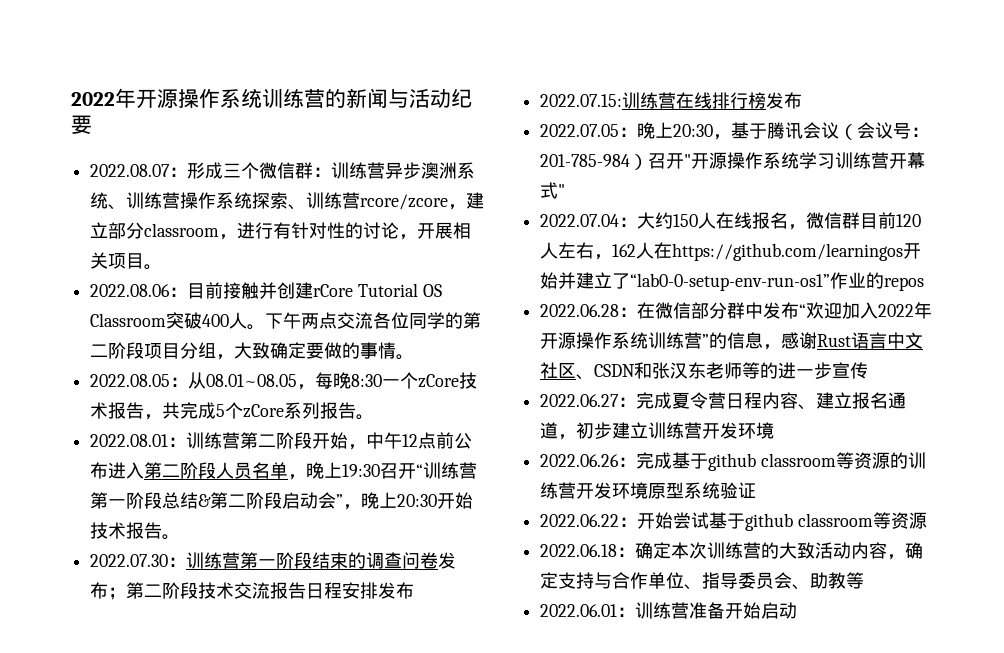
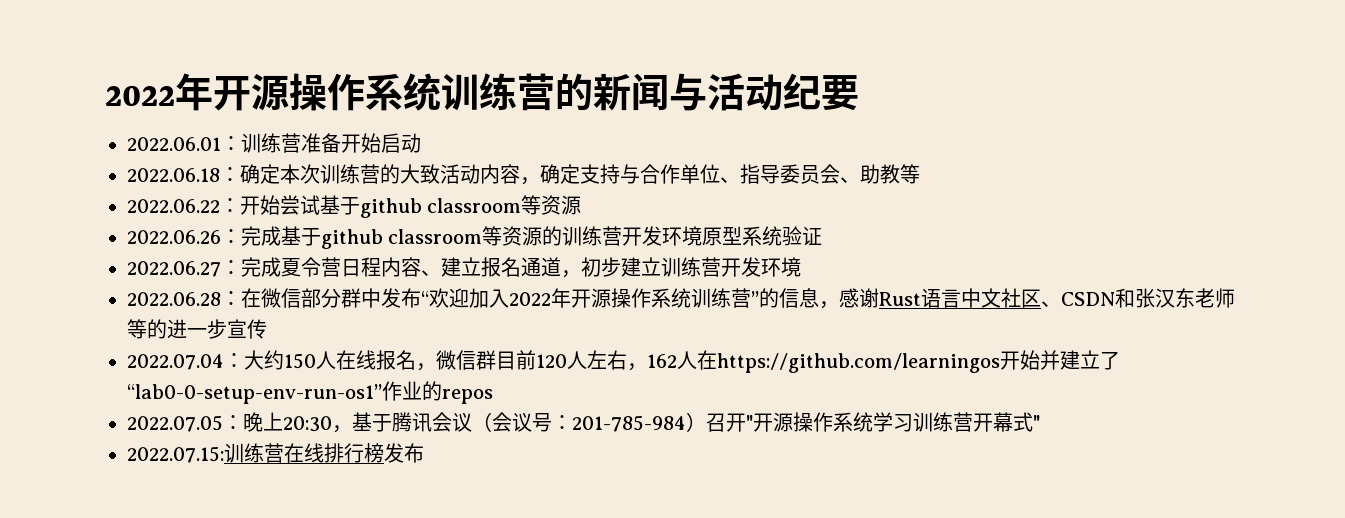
- 2022.08.07：形成三个微信群：训练营异步澳洲系统、训练营操作系统探索、训练营rcore/zcore，建立部分classroom，进行有针对性的讨论，开展相关项目。
- 2022.08.06：目前接触并创建rCore Tutorial OS Classroom突破400人。下午两点交流各位同学的第二阶段项目分组，大致确定要做的事情。
- 2022.08.05：从08.01~08.05，每晚8:30一个zCore技术报告，共完成5个zCore系列报告。
- 2022.08.01：训练营第二阶段开始，中午12点前公布进入第二阶段人员名单，晚上19:30召开“训练营第一阶段总结&第二阶段启动会”，晚上20:30开始技术报告。
- 2022.07.30：训练营第一阶段结束的调查问卷发布；第二阶段技术交流报告日程安排发布
- 2022.07.15:训练营在线排行榜发布
- 2022.07.05：晚上20:30，基于腾讯会议（会议号：201-785-984）召开"开源操作系统学习训练营开幕式"
- 2022.07.04：大约150人在线报名，微信群目前120人左右，162人在https://github.com/learningos开始并建立了“lab0-0-setup-env-run-os1”作业的repos
+ 2022.06.01：训练营准备开始启动
+ 2022.06.18：确定本次训练营的大致活动内容，确定支持与合作单位、指导委员会、助教等
+ 2022.06.22：开始尝试基于github classroom等资源
+ 2022.06.26：完成基于github classroom等资源的训练营开发环境原型系统验证
+ 2022.06.27：完成夏令营日程内容、建立报名通道，初步建立训练营开发环境
- 2022.06.27：完成夏令营日程内容、建立报名通道，初步建立训练营开发环境
- 2022.06.26：完成基于github classroom等资源的训练营开发环境原型系统验证
- 2022.06.22：开始尝试基于github classroom等资源
- 2022.06.18：确定本次训练营的大致活动内容，确定支持与合作单位、指导委员会、助教等
- 2022.06.01：训练营准备开始启动
+ 2022.07.04：大约150人在线报名，微信群目前120人左右，162人在https://github.com/learningos开始并建立了“lab0-0-setup-env-run-os1”作业的repos
+ 2022.07.05：晚上20:30，基于腾讯会议（会议号：201-785-984）召开"开源操作系统学习训练营开幕式"
+ 2022.07.15:训练营在线排行榜发布

